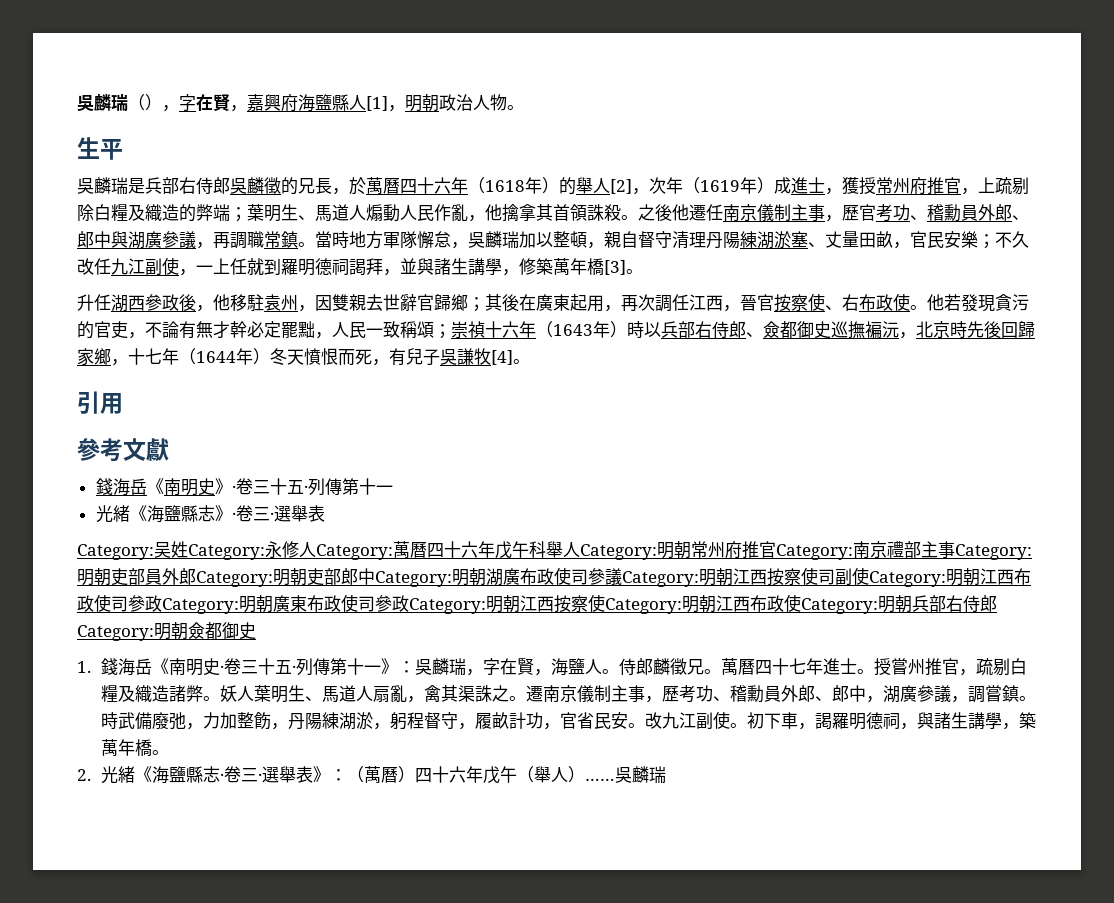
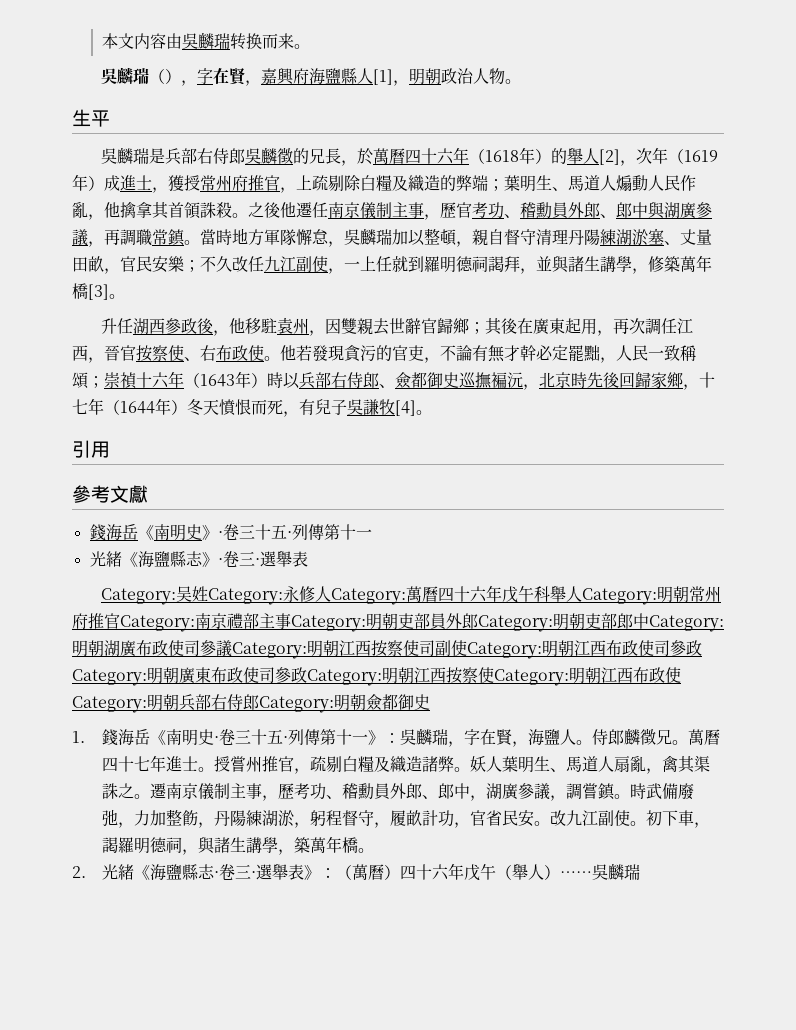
+ 本文内容由吳麟瑞转换而来。

